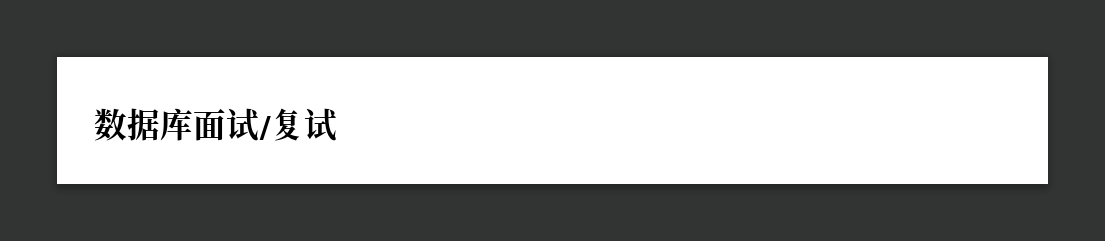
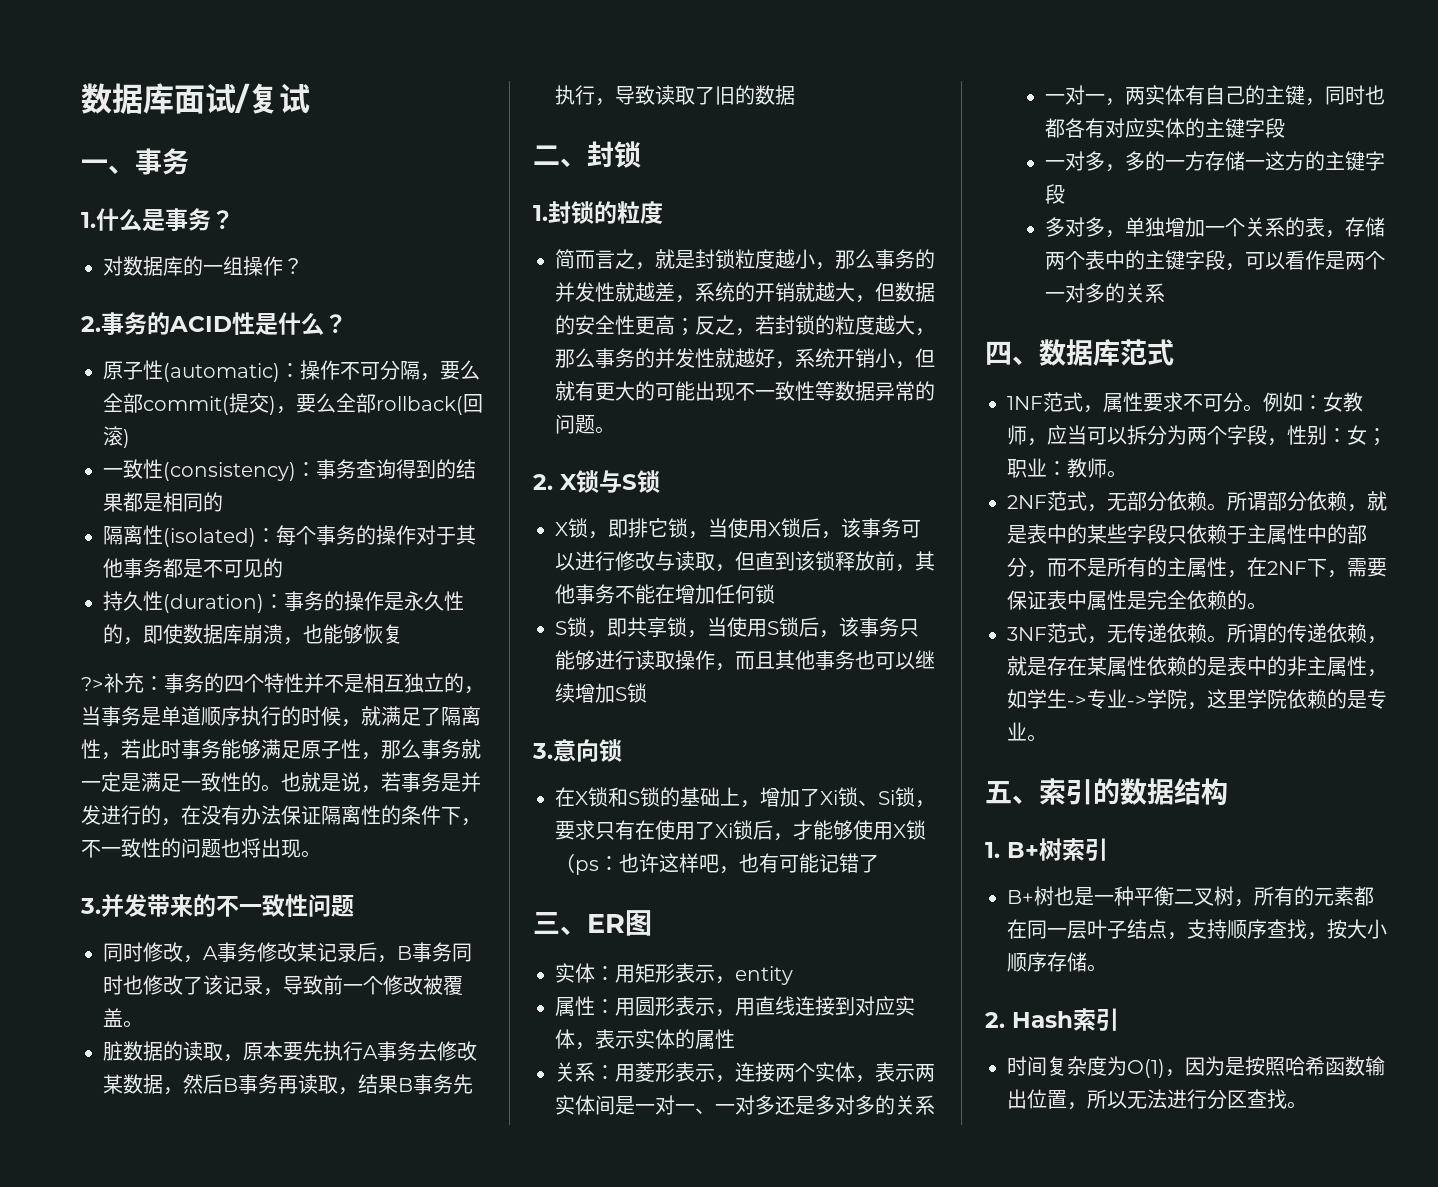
+ 一、事务
+ 1.什么是事务？
+ 对数据库的一组操作？
+ 2.事务的ACID性是什么？
+ 原子性(automatic)：操作不可分隔，要么全部commit(提交)，要么全部rollback(回滚)
+ 一致性(consistency)：事务查询得到的结果都是相同的
+ 隔离性(isolated)：每个事务的操作对于其他事务都是不可见的
+ 持久性(duration)：事务的操作是永久性的，即使数据库崩溃，也能够恢复
+ ?>补充：事务的四个特性并不是相互独立的，当事务是单道顺序执行的时候，就满足了隔离性，若此时事务能够满足原子性，那么事务就一定是满足一致性的。也就是说，若事务是并发进行的，在没有办法保证隔离性的条件下，不一致性的问题也将出现。
+ 3.并发带来的不一致性问题
+ 同时修改，A事务修改某记录后，B事务同时也修改了该记录，导致前一个修改被覆盖。
+ 脏数据的读取，原本要先执行A事务去修改某数据，然后B事务再读取，结果B事务先执行，导致读取了旧的数据
+ 二、封锁
+ 1.封锁的粒度
+ 简而言之，就是封锁粒度越小，那么事务的并发性就越差，系统的开销就越大，但数据的安全性更高；反之，若封锁的粒度越大，那么事务的并发性就越好，系统开销小，但就有更大的可能出现不一致性等数据异常的问题。
+ 2. X锁与S锁
+ X锁，即排它锁，当使用X锁后，该事务可以进行修改与读取，但直到该锁释放前，其他事务不能在增加任何锁
+ S锁，即共享锁，当使用S锁后，该事务只能够进行读取操作，而且其他事务也可以继续增加S锁
+ 3.意向锁
+ 在X锁和S锁的基础上，增加了Xi锁、Si锁，要求只有在使用了Xi锁后，才能够使用X锁（ps：也许这样吧，也有可能记错了
+ 三、ER图
+ 实体：用矩形表示，entity
+ 属性：用圆形表示，用直线连接到对应实体，表示实体的属性
+ 关系：用菱形表示，连接两个实体，表示两实体间是一对一、一对多还是多对多的关系
+ 一对一，两实体有自己的主键，同时也都各有对应实体的主键字段
+ 一对多，多的一方存储一这方的主键字段
+ 多对多，单独增加一个关系的表，存储两个表中的主键字段，可以看作是两个一对多的关系
+ 四、数据库范式
+ 1NF范式，属性要求不可分。例如：女教师，应当可以拆分为两个字段，性别：女；职业：教师。
+ 2NF范式，无部分依赖。所谓部分依赖，就是表中的某些字段只依赖于主属性中的部分，而不是所有的主属性，在2NF下，需要保证表中属性是完全依赖的。
+ 3NF范式，无传递依赖。所谓的传递依赖，就是存在某属性依赖的是表中的非主属性，如学生->专业->学院，这里学院依赖的是专业。
+ 五、索引的数据结构
+ 1. B+树索引
+ B+树也是一种平衡二叉树，所有的元素都在同一层叶子结点，支持顺序查找，按大小顺序存储。
+ 2. Hash索引
+ 时间复杂度为O(1)，因为是按照哈希函数输出位置，所以无法进行分区查找。

